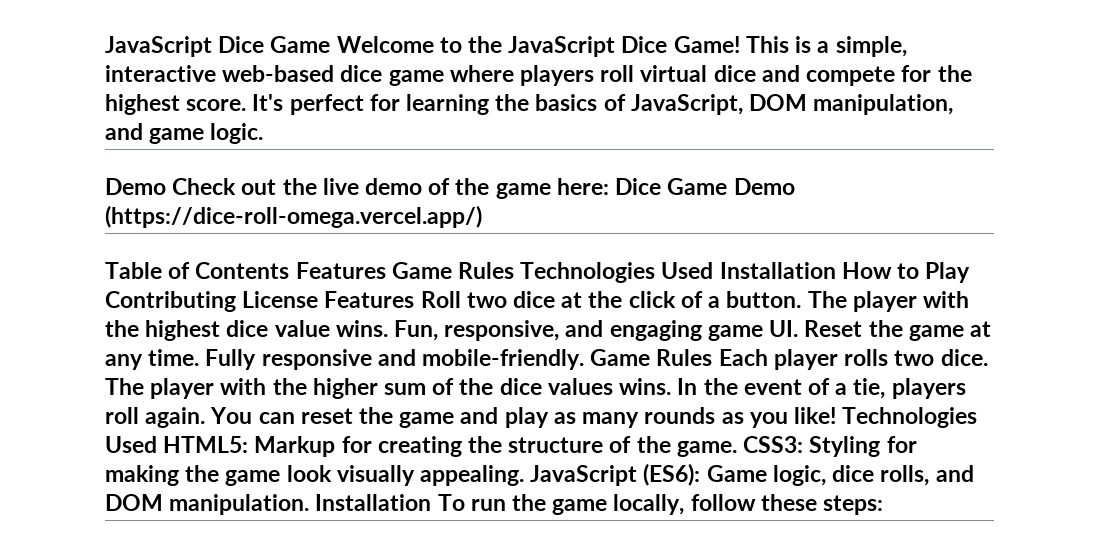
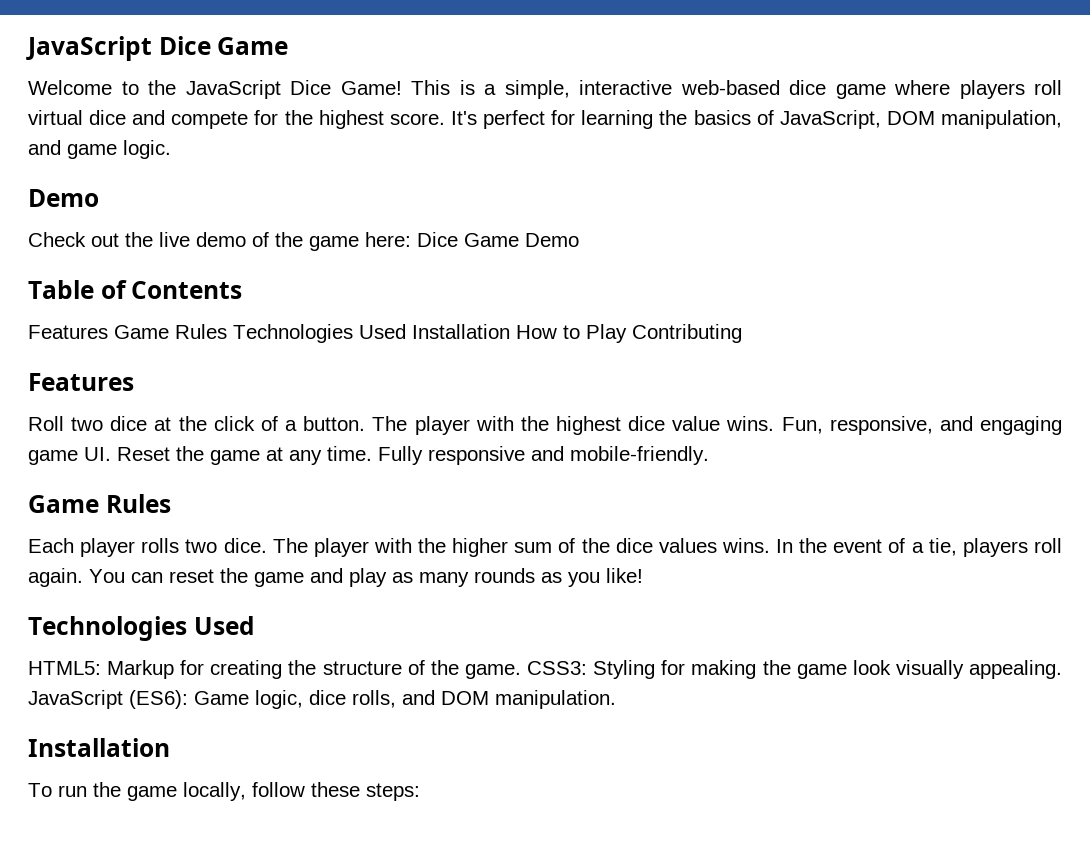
- JavaScript Dice Game Welcome to the JavaScript Dice Game!
+ JavaScript Dice Game
+ Welcome to the JavaScript Dice Game!
  It's perfect for learning the basics of JavaScript, DOM manipulation, and game logic.
- Demo Check out the live demo of the game here: Dice Game Demo (https://dice-roll-omega.vercel.app/)
+ Demo
+ Check out the live demo of the game here: Dice Game Demo
- Table of Contents Features Game Rules Technologies Used Installation How to Play Contributing License Features Roll two dice at the click of a button.
+ Table of Contents
+ Features Game Rules Technologies Used Installation How to Play Contributing
+ Features
+ Roll two dice at the click of a button.
- Fully responsive and mobile-friendly. Game Rules Each player rolls two dice.
+ Fully responsive and mobile-friendly.
+ Game Rules
+ Each player rolls two dice.
- You can reset the game and play as many rounds as you like! Technologies Used HTML5: Markup for creating the structure of the game.
+ You can reset the game and play as many rounds as you like!
+ Technologies Used
+ HTML5: Markup for creating the structure of the game.
- JavaScript (ES6): Game logic, dice rolls, and DOM manipulation. Installation To run the game locally, follow these steps:
+ JavaScript (ES6): Game logic, dice rolls, and DOM manipulation.
+ Installation
+ To run the game locally, follow these steps:

